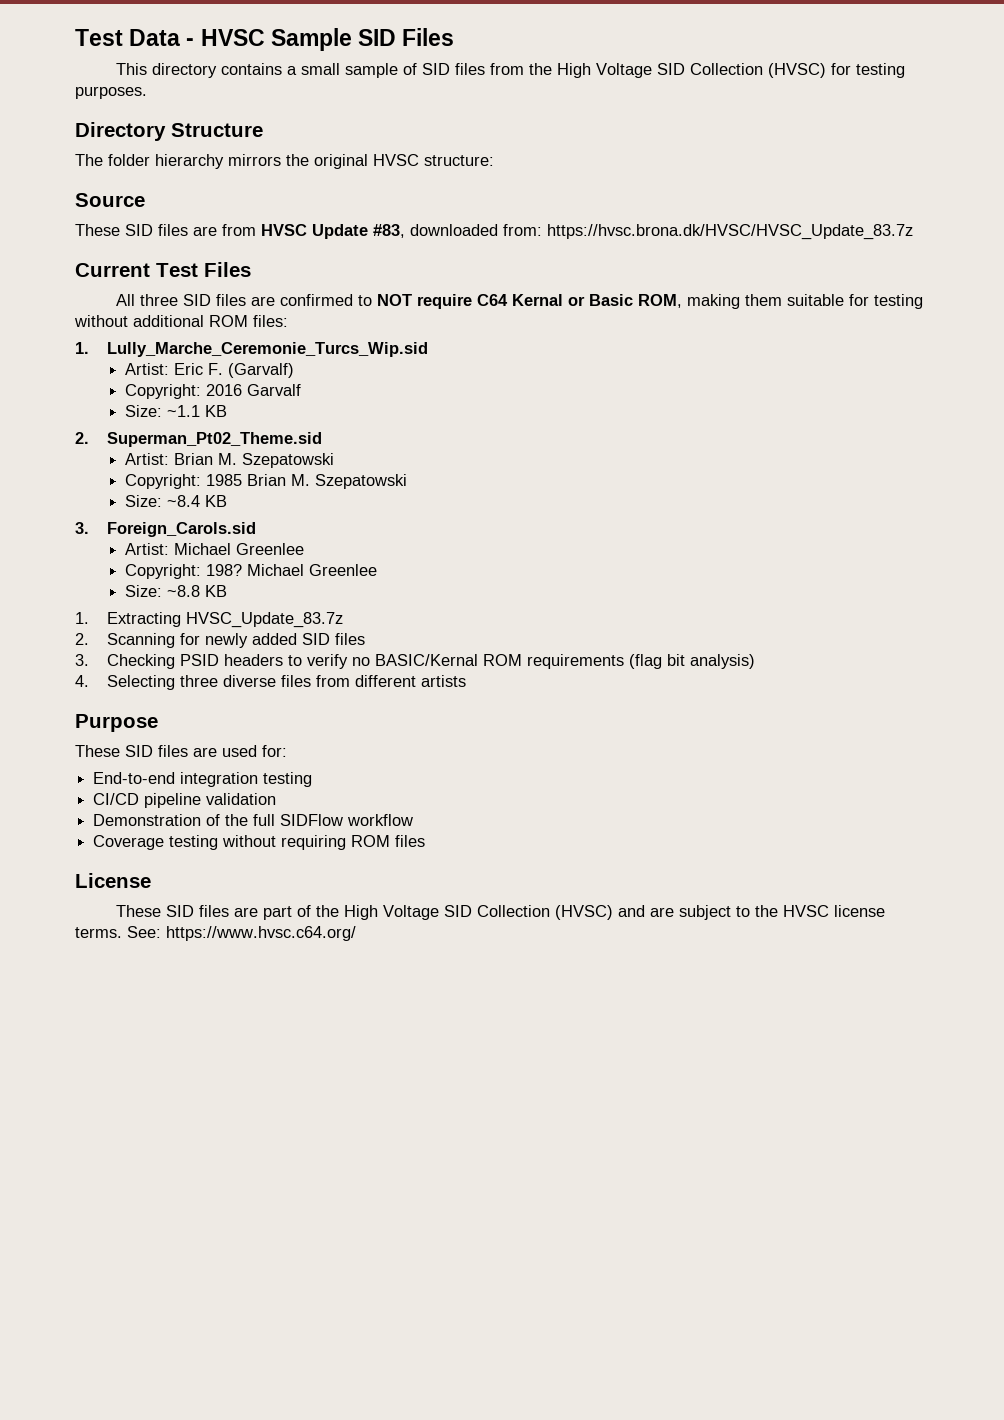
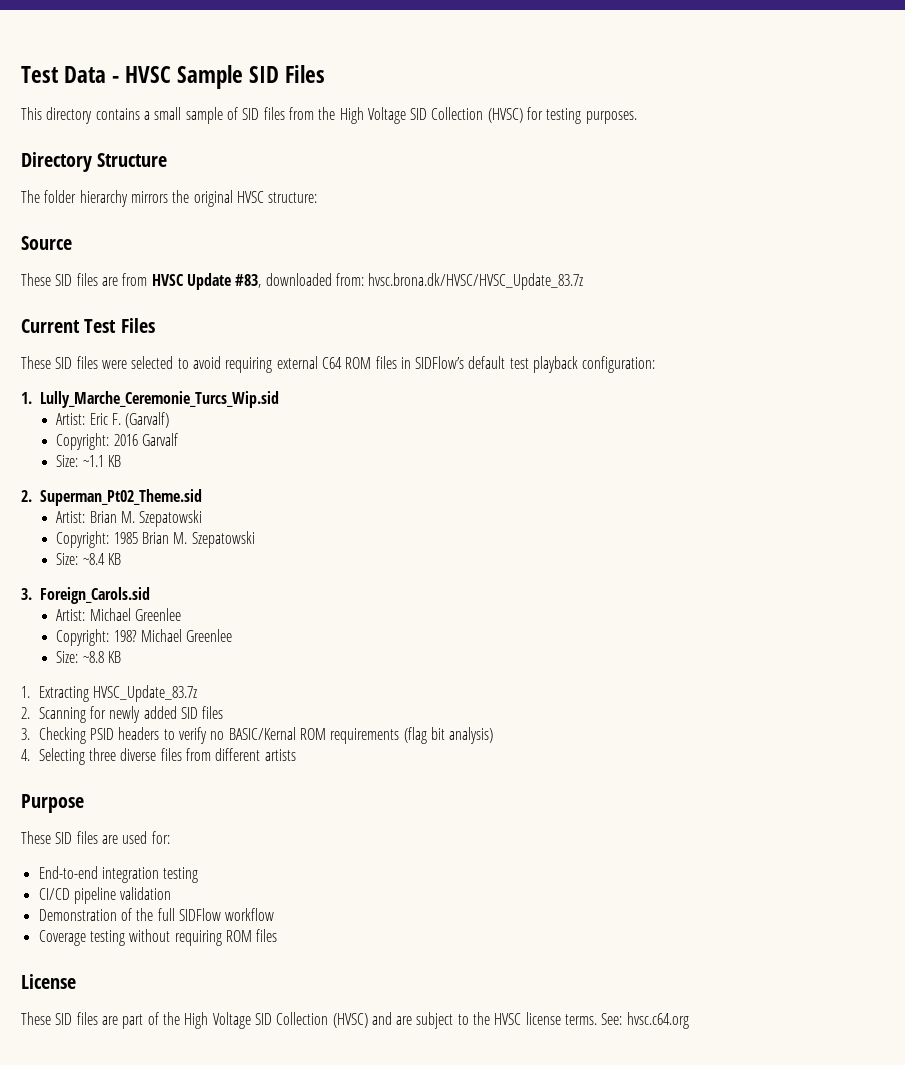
- These SID files are from HVSC Update #83, downloaded from: https://hvsc.brona.dk/HVSC/HVSC_Update_83.7z
+ These SID files are from HVSC Update #83, downloaded from: hvsc.brona.dk/HVSC/HVSC_Update_83.7z
- All three SID files are confirmed to NOT require C64 Kernal or Basic ROM, making them suitable for testing without additional ROM files:
+ These SID files were selected to avoid requiring external C64 ROM files in SIDFlow’s default test playback configuration:
- See: https://www.hvsc.c64.org/
+ See: hvsc.c64.org

